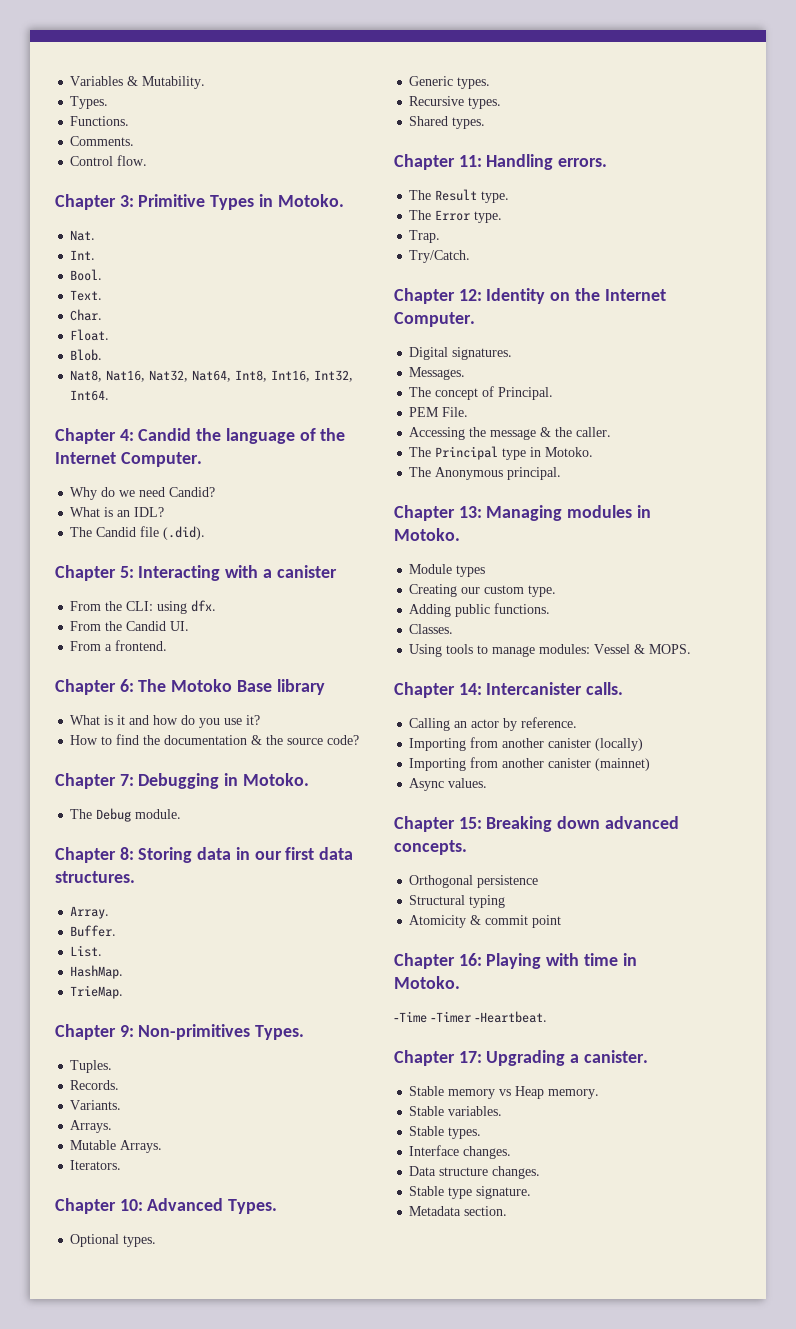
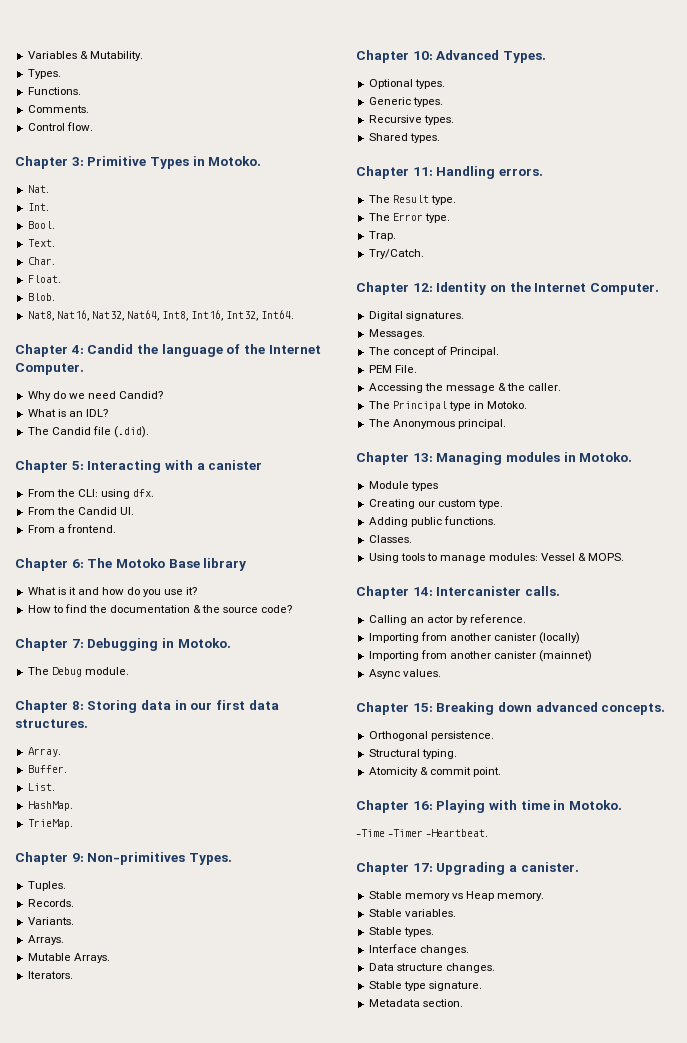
- Orthogonal persistence
+ Orthogonal persistence.
- Structural typing
+ Structural typing.
- Atomicity & commit point
+ Atomicity & commit point.

